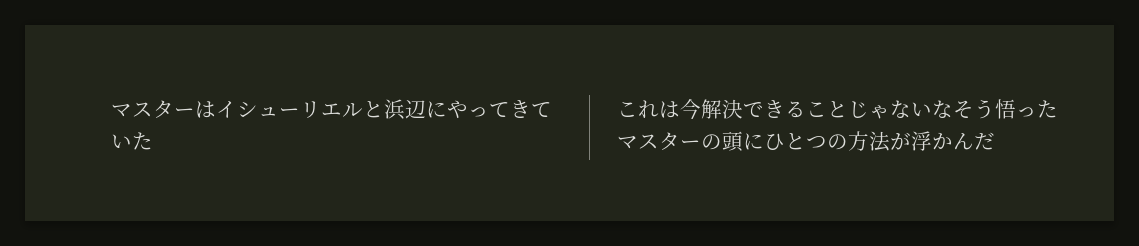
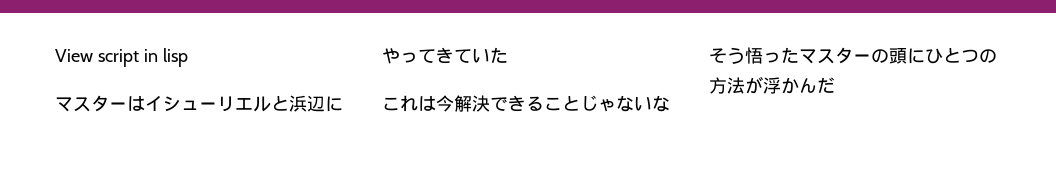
+ View script in lisp

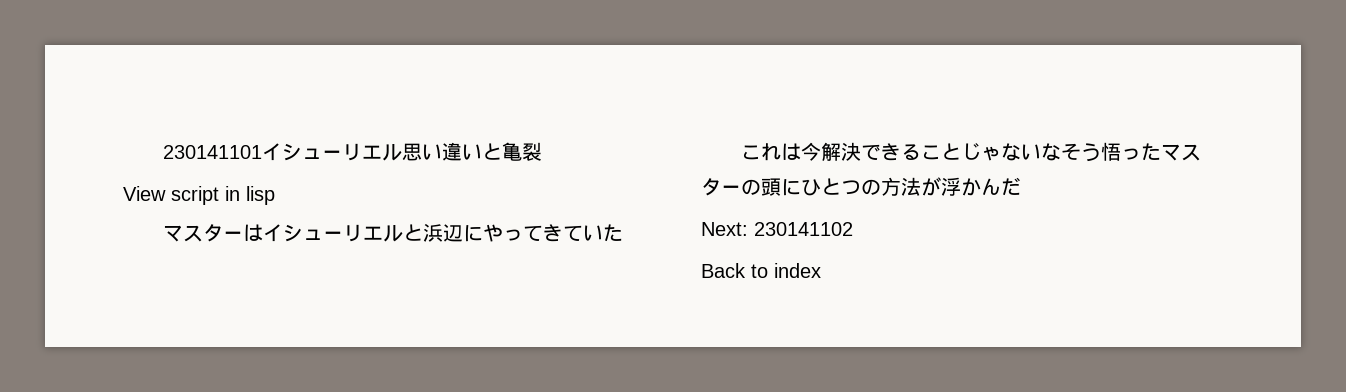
+ 230141101イシューリエル思い違いと亀裂
+ Next: 230141102
+ Back to index

